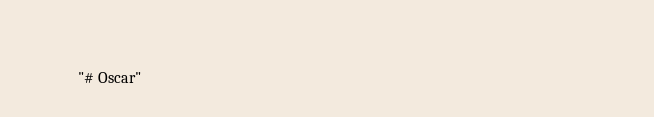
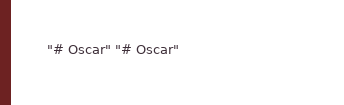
- "# Oscar"
+ "# Oscar" "# Oscar"

